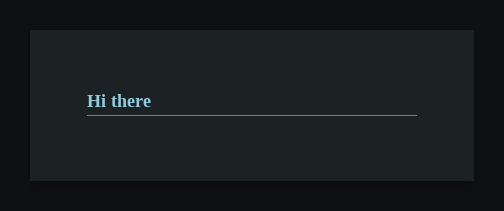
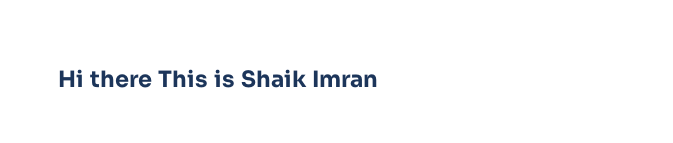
- Hi there
+ Hi there This is Shaik Imran

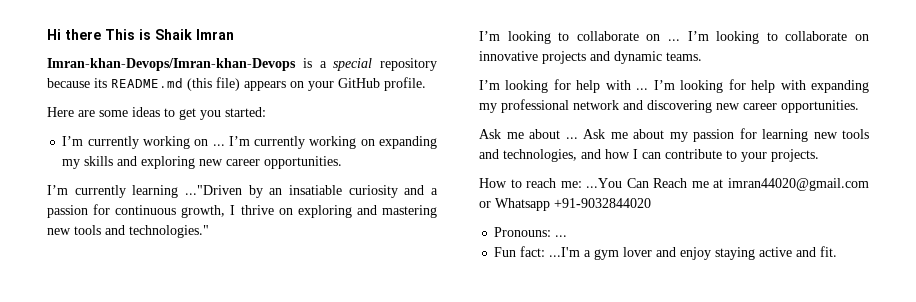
+ Imran-khan-Devops/Imran-khan-Devops is a special repository because its README.md (this file) appears on your GitHub profile.
+ Here are some ideas to get you started:
+ I’m currently working on ... I’m currently working on expanding my skills and exploring new career opportunities.
+ I’m currently learning ..."Driven by an insatiable curiosity and a passion for continuous growth, I thrive on exploring and mastering new tools and technologies."
+ I’m looking to collaborate on ... I’m looking to collaborate on innovative projects and dynamic teams.
+ I’m looking for help with ... I’m looking for help with expanding my professional network and discovering new career opportunities.
+ Ask me about ... Ask me about my passion for learning new tools and technologies, and how I can contribute to your projects.
+ How to reach me: ...You Can Reach me at imran44020@gmail.com or Whatsapp +91-9032844020
+ Pronouns: ...
+ Fun fact: ...I'm a gym lover and enjoy staying active and fit.

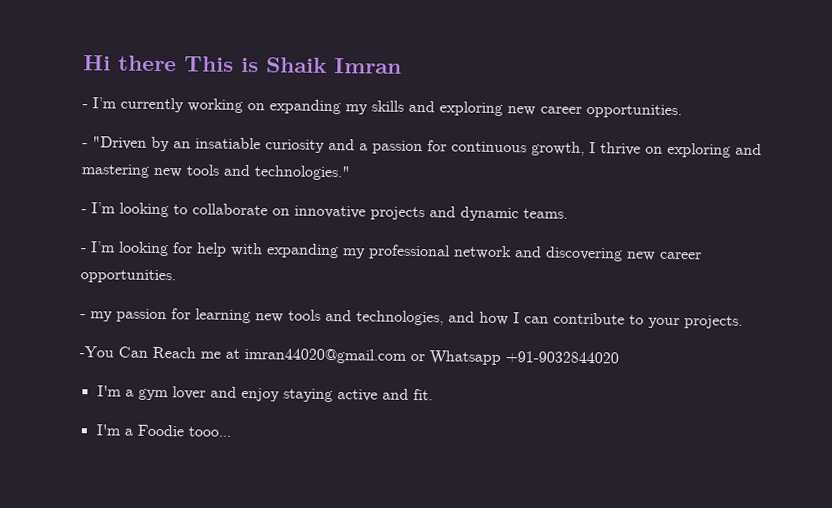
- Imran-khan-Devops/Imran-khan-Devops is a special repository because its README.md (this file) appears on your GitHub profile.
- Here are some ideas to get you started:
- I’m currently working on ... I’m currently working on expanding my skills and exploring new career opportunities.
+ - I’m currently working on expanding my skills and exploring new career opportunities.
- I’m currently learning ..."Driven by an insatiable curiosity and a passion for continuous growth, I thrive on exploring and mastering new tools and technologies."
+ - "Driven by an insatiable curiosity and a passion for continuous growth, I thrive on exploring and mastering new tools and technologies."
- I’m looking to collaborate on ... I’m looking to collaborate on innovative projects and dynamic teams.
+ - I’m looking to collaborate on innovative projects and dynamic teams.
- I’m looking for help with ... I’m looking for help with expanding my professional network and discovering new career opportunities.
+ - I’m looking for help with expanding my professional network and discovering new career opportunities.
- Ask me about ... Ask me about my passion for learning new tools and technologies, and how I can contribute to your projects.
+ - my passion for learning new tools and technologies, and how I can contribute to your projects.
- How to reach me: ...You Can Reach me at imran44020@gmail.com or Whatsapp +91-9032844020
+ -You Can Reach me at imran44020@gmail.com or Whatsapp +91-9032844020
- Pronouns: ...
- Fun fact: ...I'm a gym lover and enjoy staying active and fit.
+ I'm a gym lover and enjoy staying active and fit.
+ I'm a Foodie tooo...

